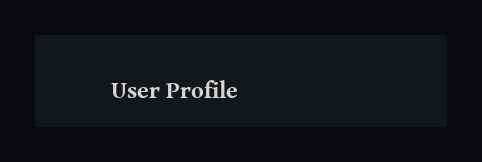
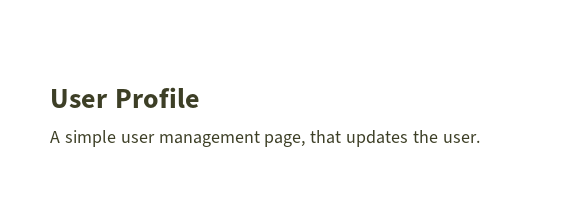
+ A simple user management page, that updates the user.

